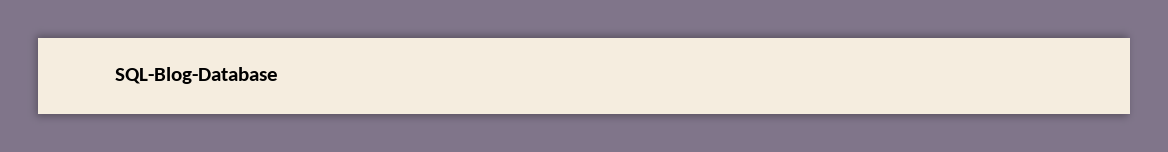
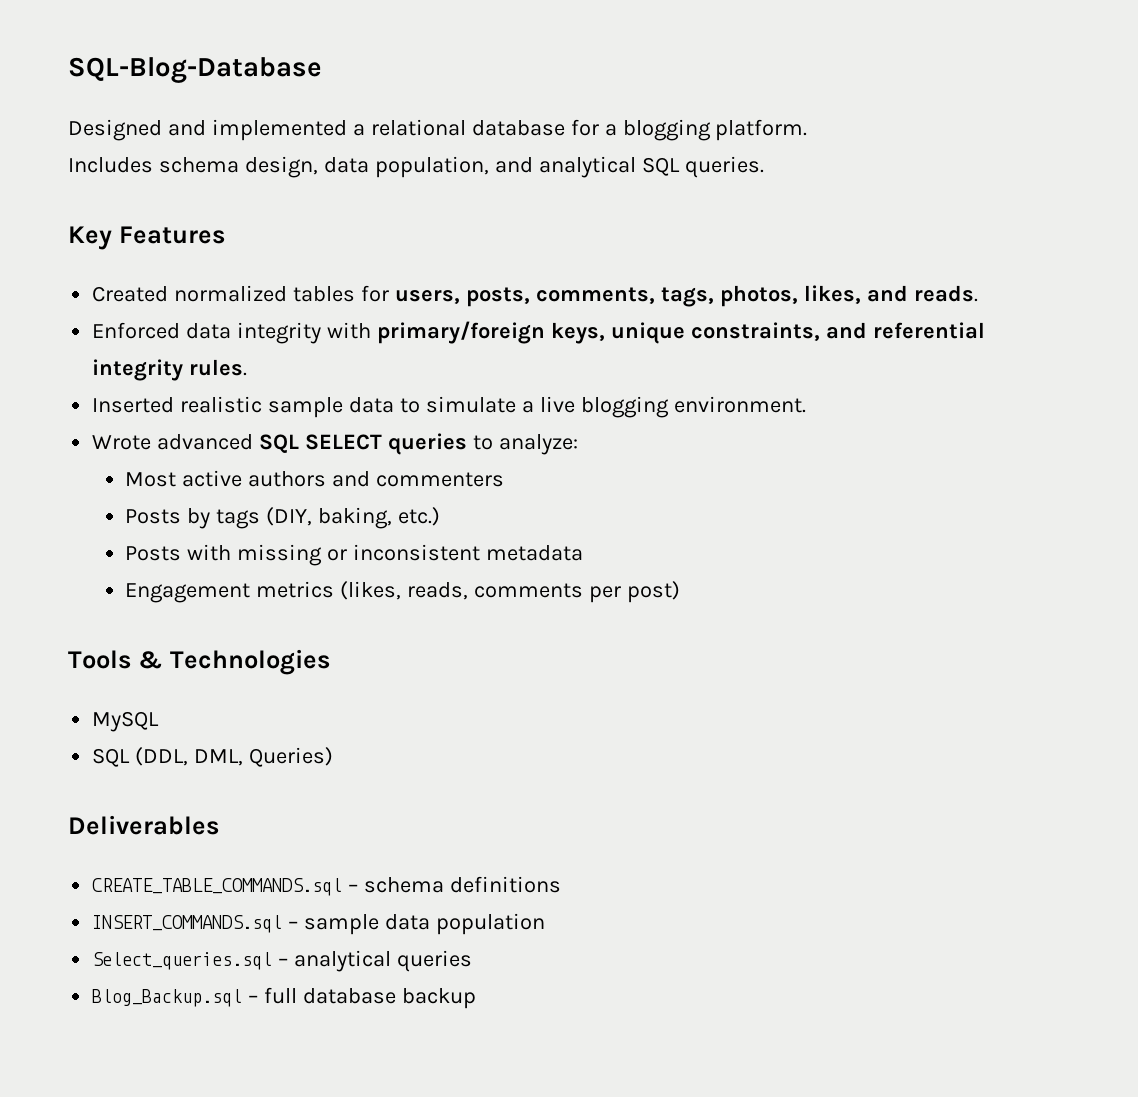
+ Designed and implemented a relational database for a blogging platform.
+ Includes schema design, data population, and analytical SQL queries.
+ Key Features
+ Created normalized tables for users, posts, comments, tags, photos, likes, and reads.
+ Enforced data integrity with primary/foreign keys, unique constraints, and referential integrity rules.
+ Inserted realistic sample data to simulate a live blogging environment.
+ Wrote advanced SQL SELECT queries to analyze:
+ Most active authors and commenters
+ Posts by tags (DIY, baking, etc.)
+ Posts with missing or inconsistent metadata
+ Engagement metrics (likes, reads, comments per post)
+ Tools & Technologies
+ MySQL
+ SQL (DDL, DML, Queries)
+ Deliverables
+ CREATE_TABLE_COMMANDS.sql – schema definitions
+ INSERT_COMMANDS.sql – sample data population
+ Select_queries.sql – analytical queries
+ Blog_Backup.sql – full database backup

